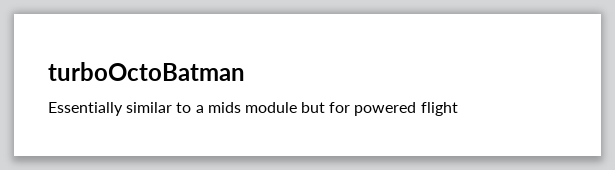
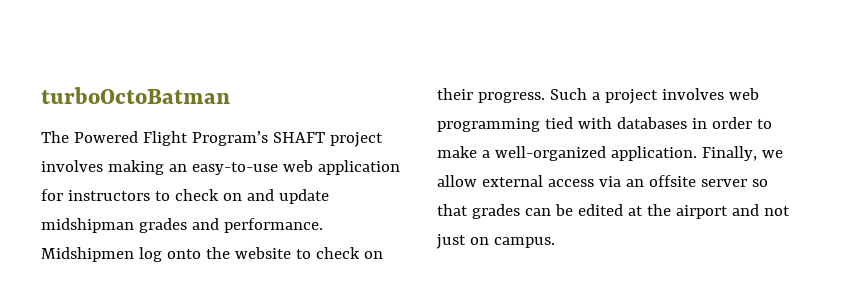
- Essentially similar to a mids module but for powered flight
+ The Powered Flight Program’s SHAFT project involves making an easy-to-use web application for instructors to check on and update midshipman grades and performance. Midshipmen log onto the website to check on their progress. Such a project involves web programming tied with databases in order to make a well-organized application. Finally, we allow external access via an offsite server so that grades can be edited at the airport and not just on campus.

